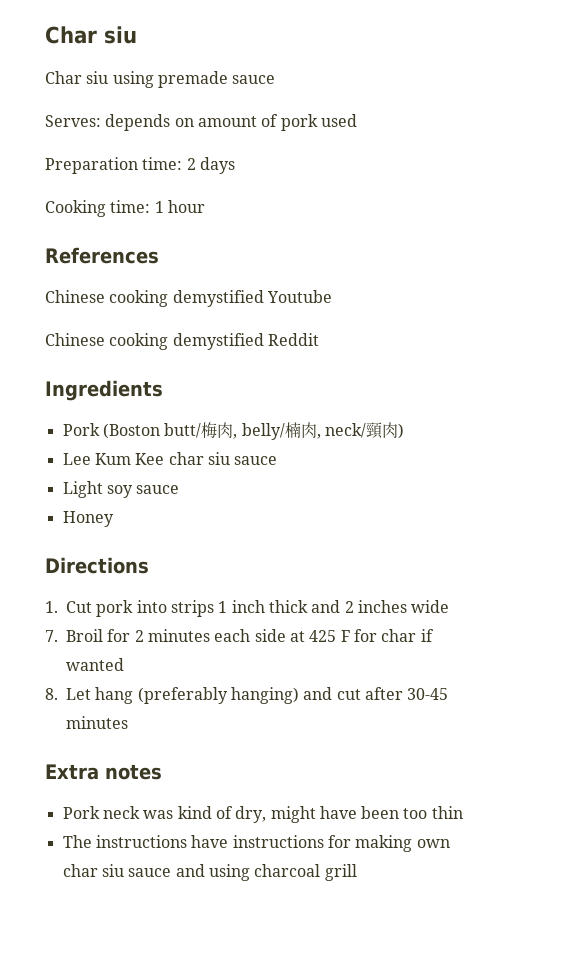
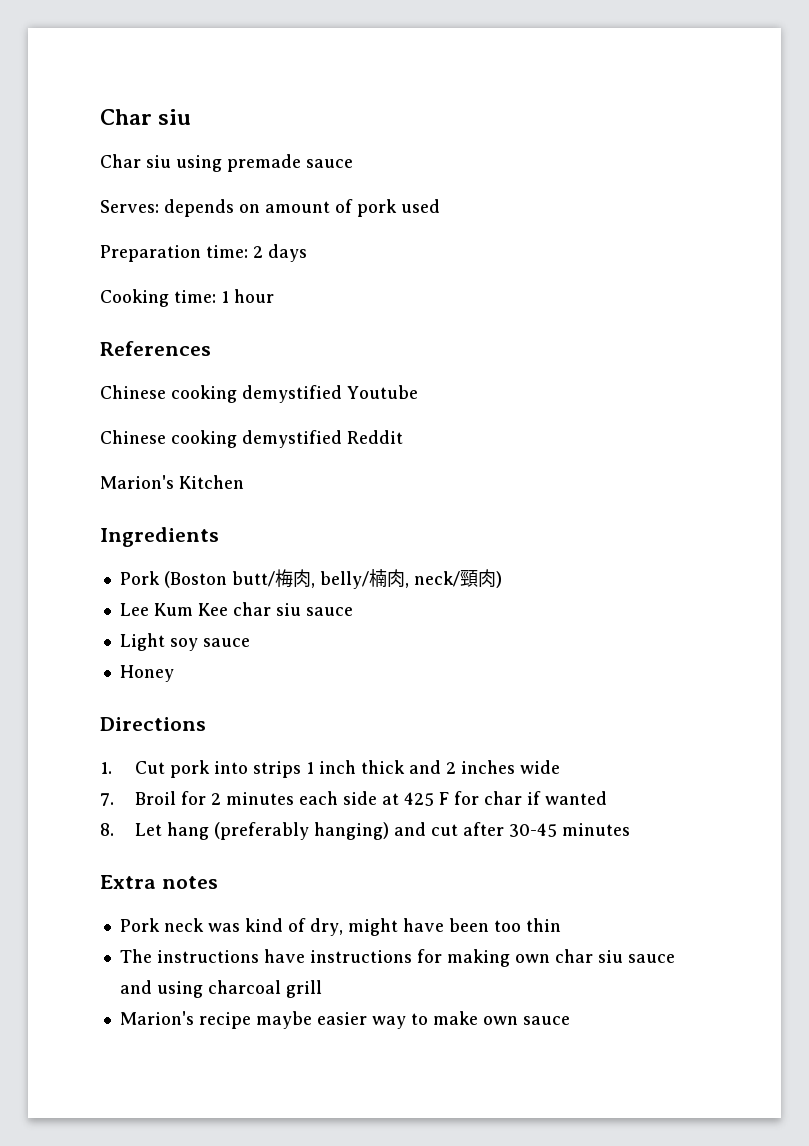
+ Marion's Kitchen
+ Marion's recipe maybe easier way to make own sauce

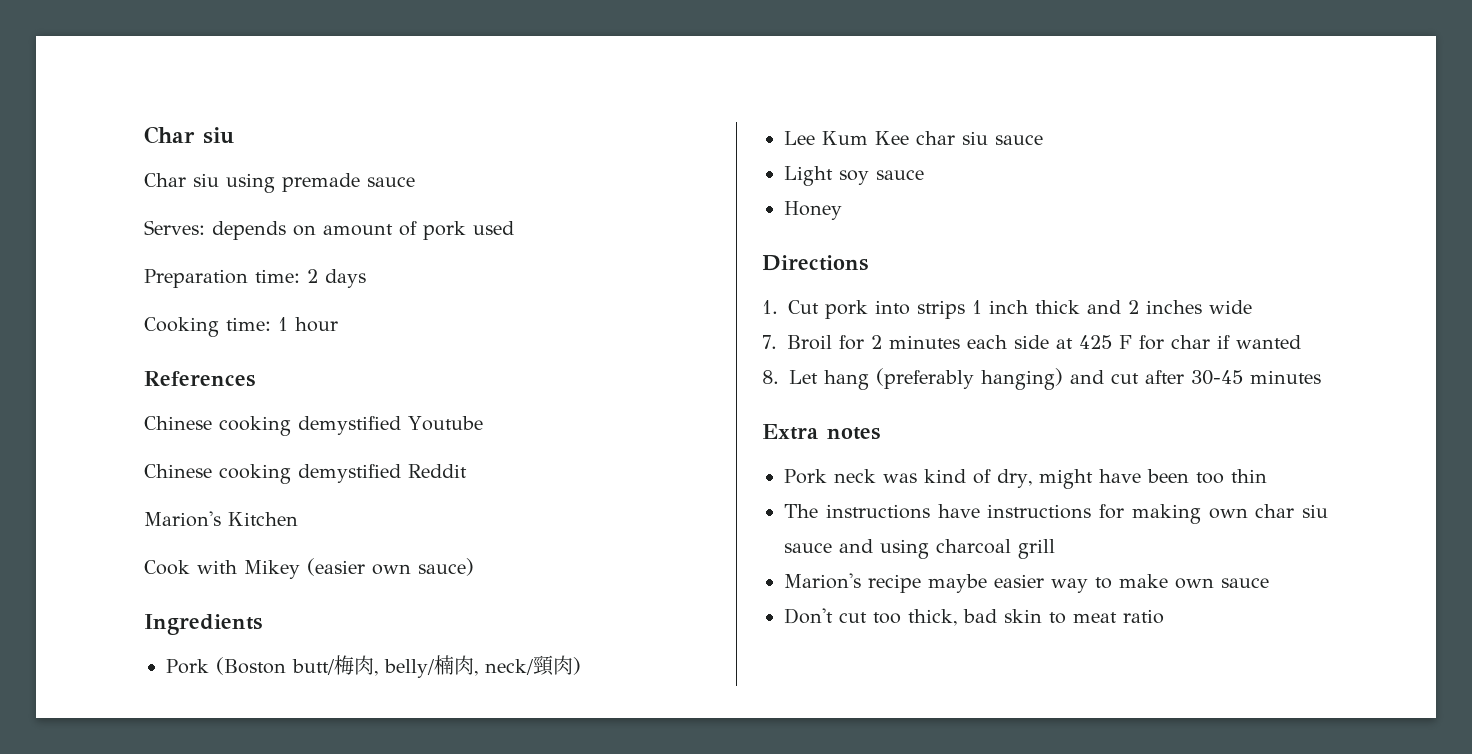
+ Cook with Mikey (easier own sauce)
+ Don't cut too thick, bad skin to meat ratio

